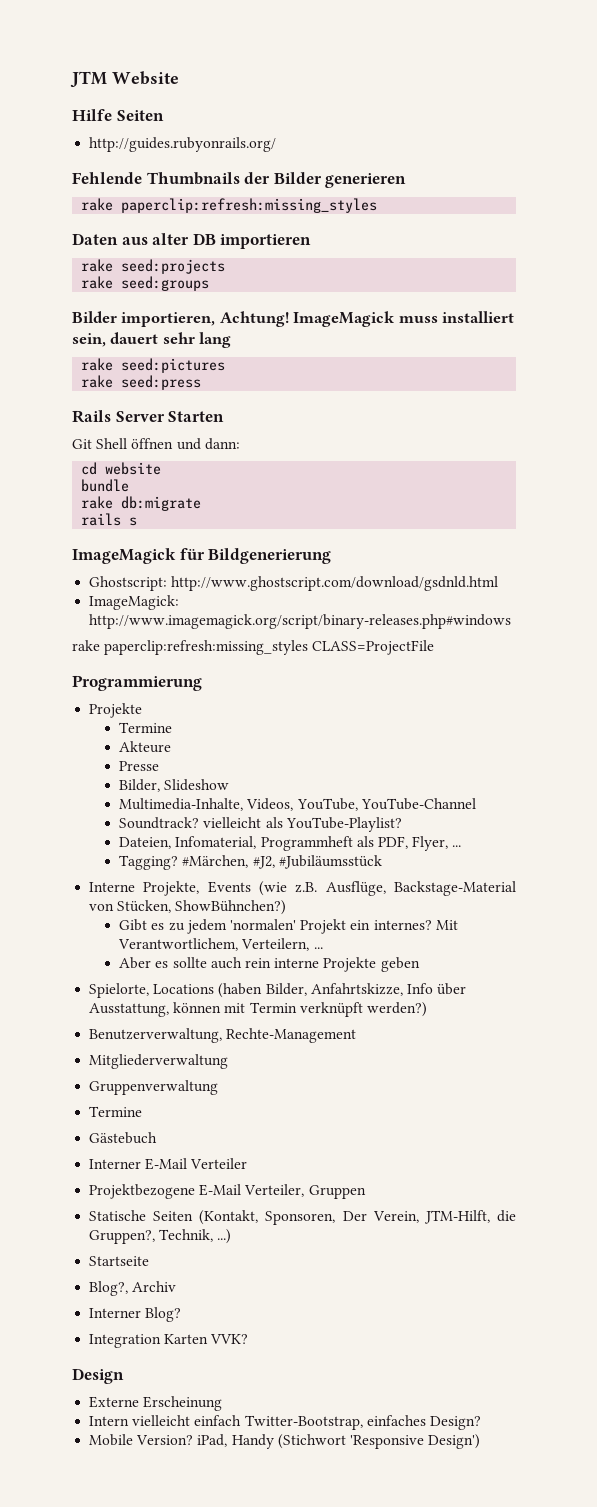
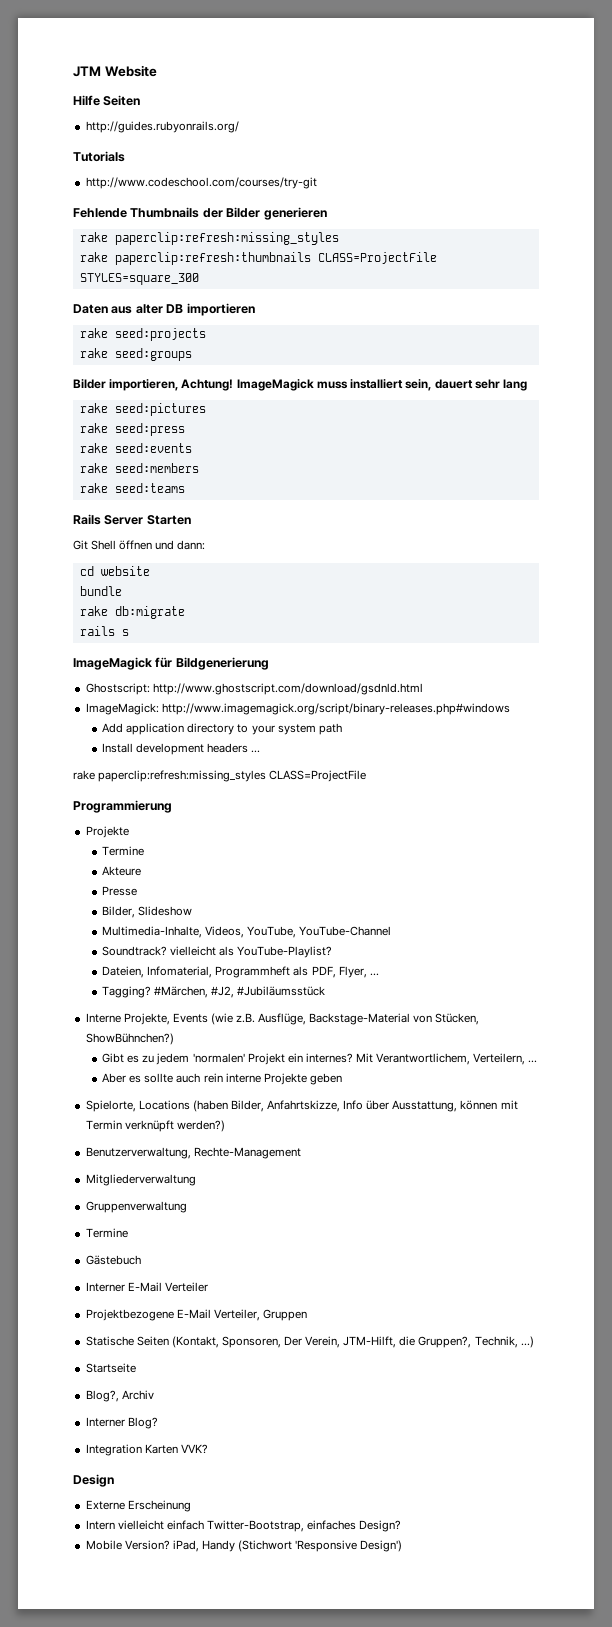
+ Tutorials
+ http://www.codeschool.com/courses/try-git
+ rake paperclip:refresh:thumbnails CLASS=ProjectFile STYLES=square_300
+ rake seed:events
+ rake seed:members
+ rake seed:teams
+ Add application directory to your system path
+ Install development headers ...

